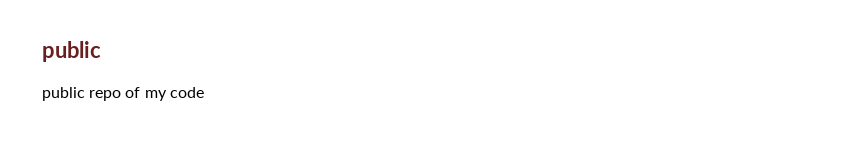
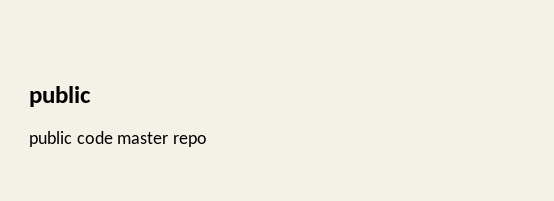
- public repo of my code
+ public code master repo

